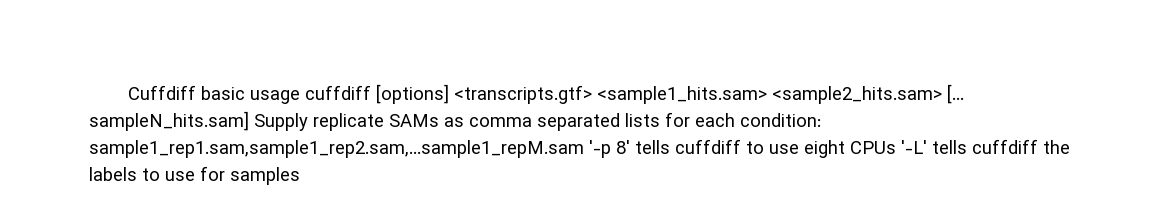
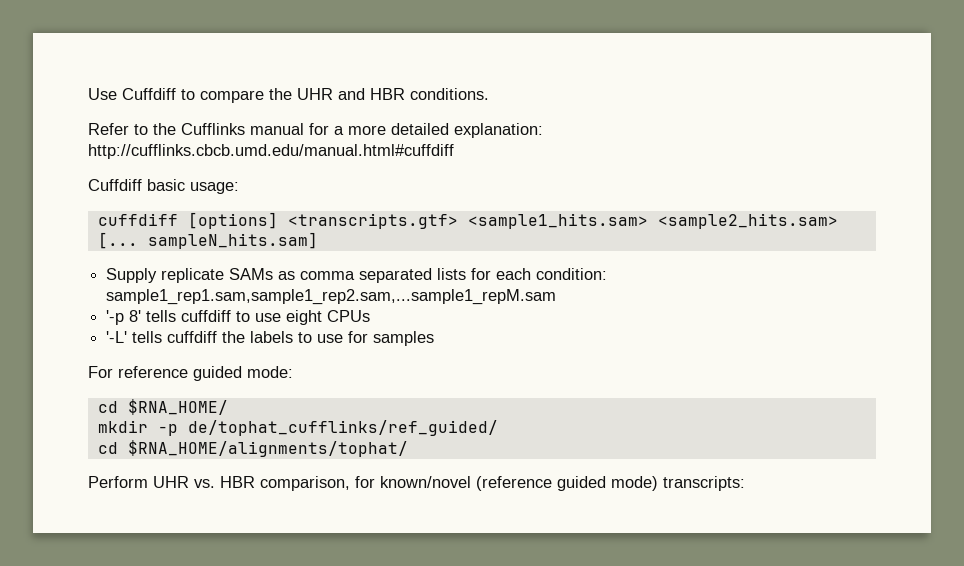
+ Use Cuffdiff to compare the UHR and HBR conditions.
+ Refer to the Cufflinks manual for a more detailed explanation: http://cufflinks.cbcb.umd.edu/manual.html#cuffdiff
- Cuffdiff basic usage cuffdiff [options] <transcripts.gtf> <sample1_hits.sam> <sample2_hits.sam> [... sampleN_hits.sam] Supply replicate SAMs as comma separated lists for each condition: sample1_rep1.sam,sample1_rep2.sam,...sample1_repM.sam '-p 8' tells cuffdiff to use eight CPUs '-L' tells cuffdiff the labels to use for samples
+ Cuffdiff basic usage:
+ cuffdiff [options] <transcripts.gtf> <sample1_hits.sam> <sample2_hits.sam> [... sampleN_hits.sam]
+ Supply replicate SAMs as comma separated lists for each condition: sample1_rep1.sam,sample1_rep2.sam,...sample1_repM.sam
+ '-p 8' tells cuffdiff to use eight CPUs
+ '-L' tells cuffdiff the labels to use for samples
+ For reference guided mode:
+ cd $RNA_HOME/
+ mkdir -p de/tophat_cufflinks/ref_guided/
+ cd $RNA_HOME/alignments/tophat/
+ Perform UHR vs. HBR comparison, for known/novel (reference guided mode) transcripts:

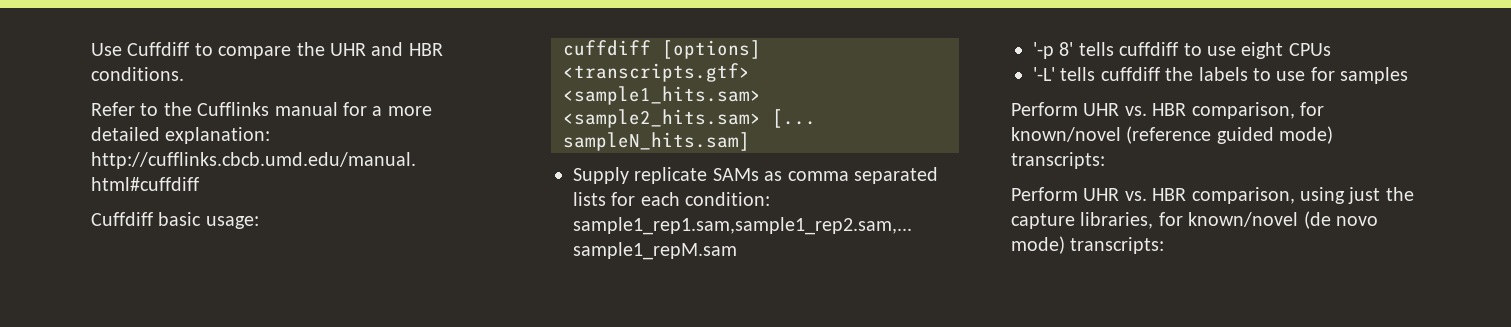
- For reference guided mode:
- cd $RNA_HOME/
- mkdir -p de/tophat_cufflinks/ref_guided/
- cd $RNA_HOME/alignments/tophat/
+ Perform UHR vs. HBR comparison, using just the capture libraries, for known/novel (de novo mode) transcripts:

